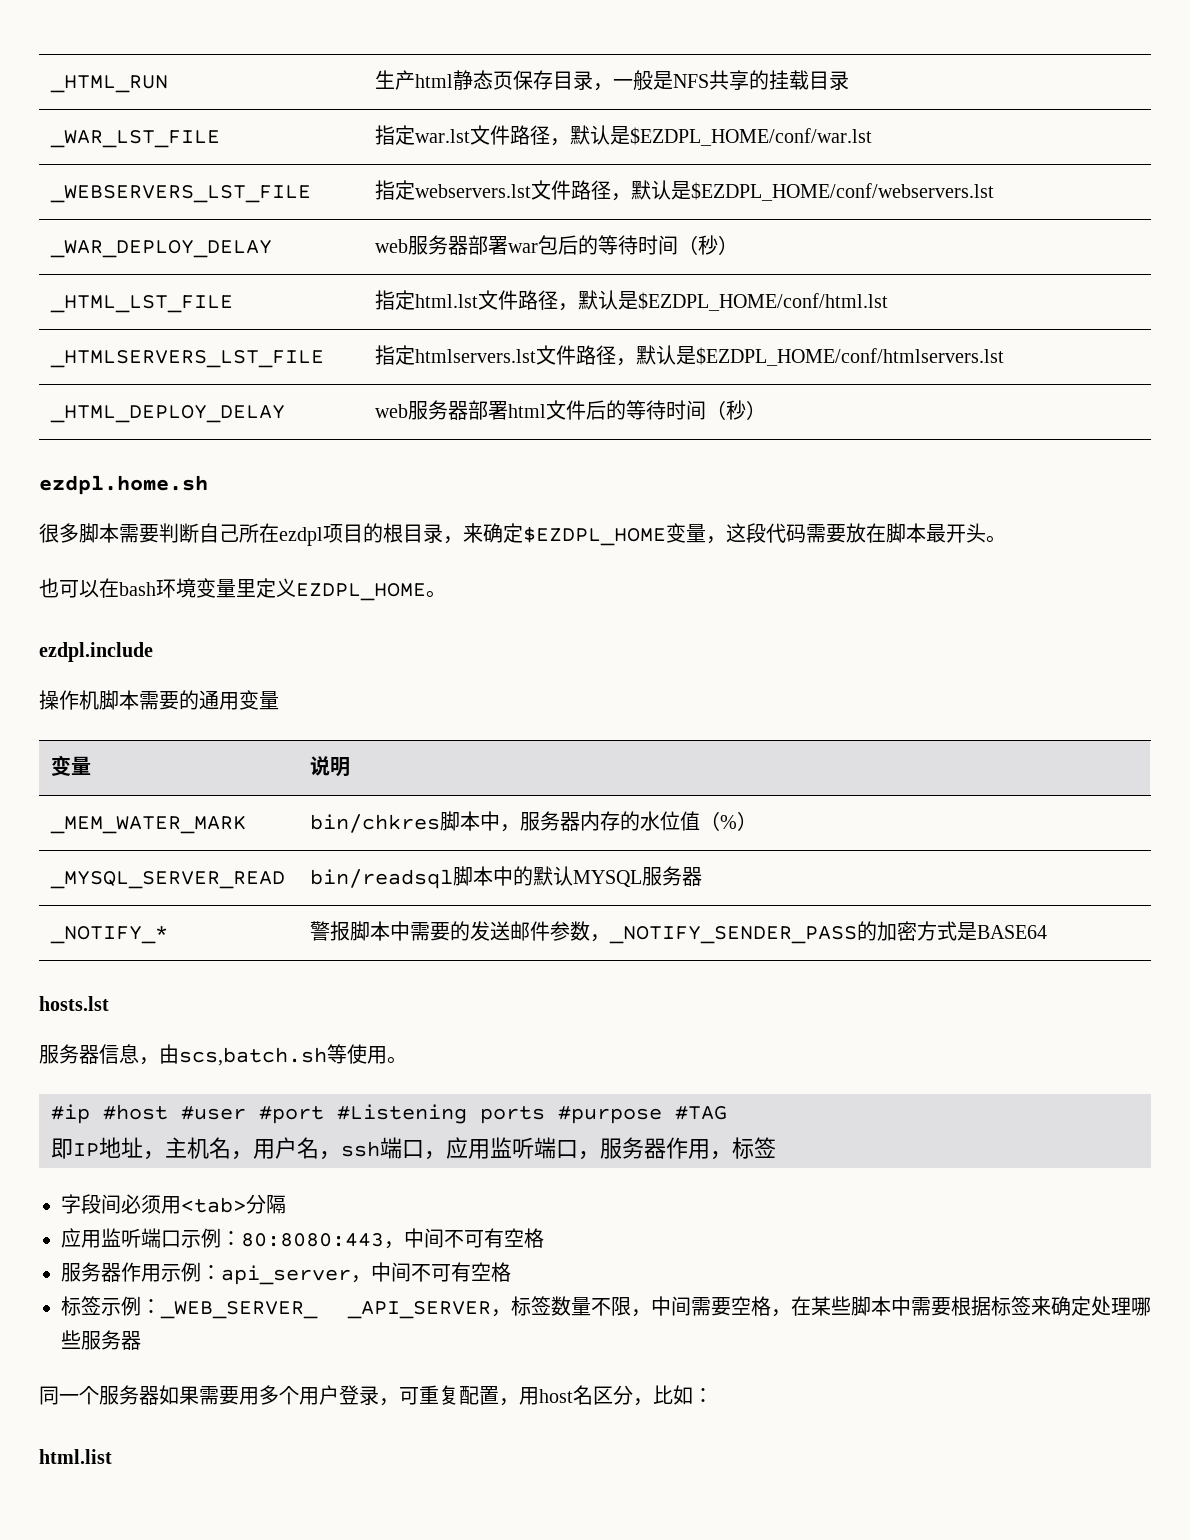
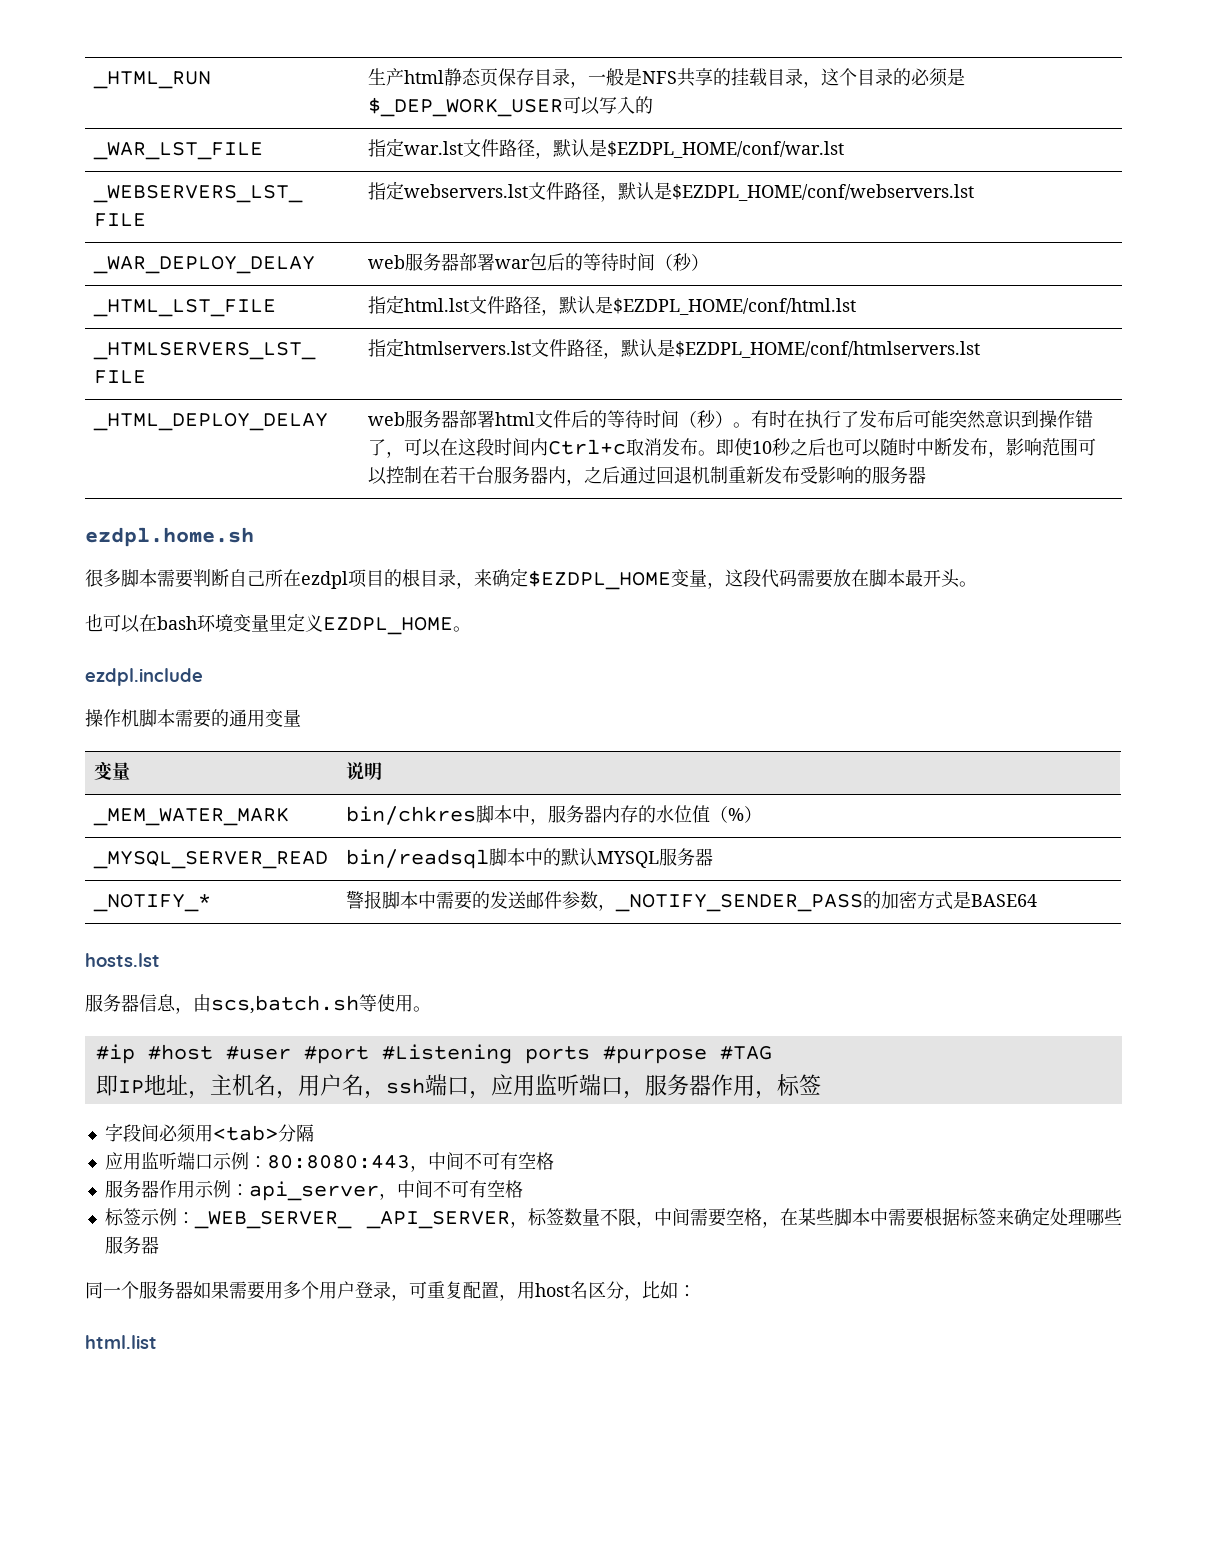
- _HTML_RUN | 生产html静态页保存目录，一般是NFS共享的挂载目录
+ _HTML_RUN | 生产html静态页保存目录，一般是NFS共享的挂载目录，这个目录的必须是$_DEP_WORK_USER可以写入的
- web服务器部署html文件后的等待时间（秒）
+ web服务器部署html文件后的等待时间（秒）。有时在执行了发布后可能突然意识到操作错了，可以在这段时间内Ctrl+c取消发布。即使10秒之后也可以随时中断发布，影响范围可以控制在若干台服务器内，之后通过回退机制重新发布受影响的服务器

